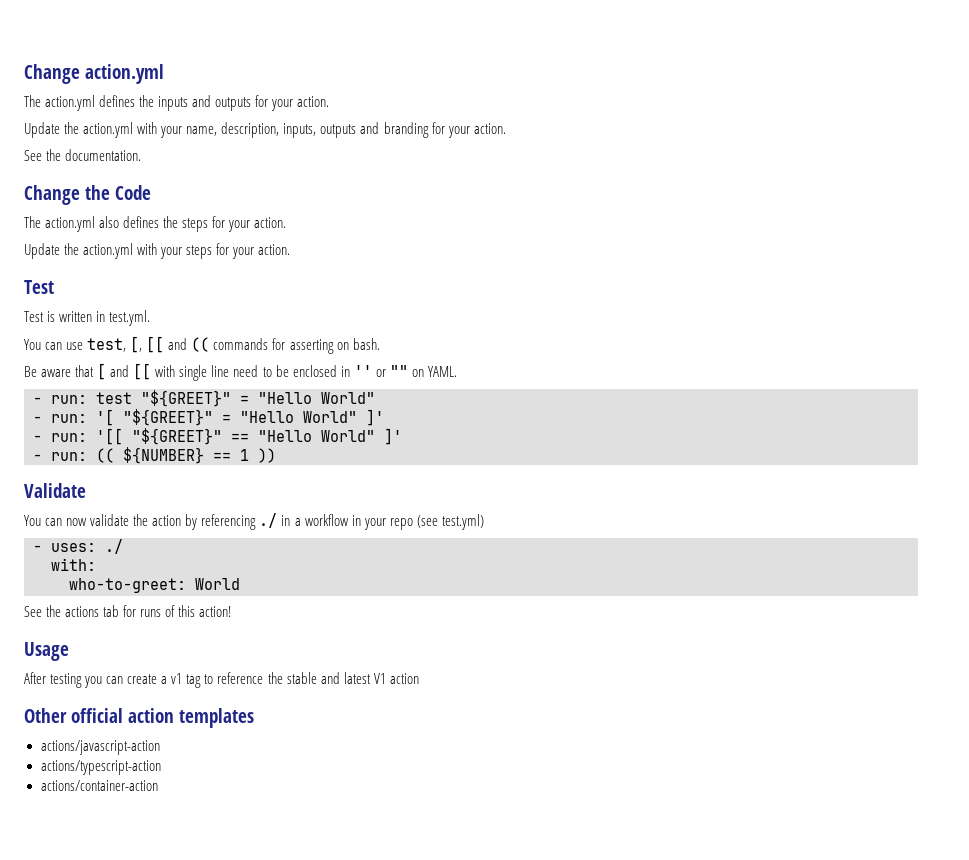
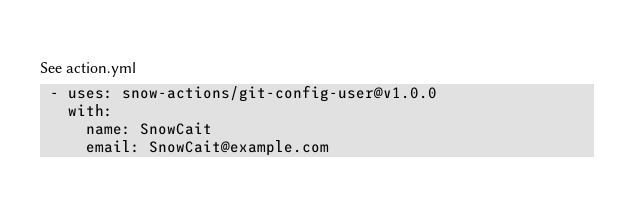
- Change action.yml
- The action.yml defines the inputs and outputs for your action.
- Update the action.yml with your name, description, inputs, outputs and branding for your action.
- See the documentation.
- Change the Code
- The action.yml also defines the steps for your action.
- Update the action.yml with your steps for your action.
- Test
- Test is written in test.yml.
- You can use test, [, [[ and (( commands for asserting on bash.
- Be aware that [ and [[ with single line need to be enclosed in '' or "" on YAML.
- - run: test "${GREET}" = "Hello World"
- - run: '[ "${GREET}" = "Hello World" ]'
- - run: '[[ "${GREET}" == "Hello World" ]'
- - run: (( ${NUMBER} == 1 ))
- Validate
- You can now validate the action by referencing ./ in a workflow in your repo (see test.yml)
+ See action.yml
- - uses: ./
+ - uses: snow-actions/git-config-user@v1.0.0
- who-to-greet: World
- See the actions tab for runs of this action!
- Usage
- After testing you can create a v1 tag to reference the stable and latest V1 action
- Other official action templates
- actions/javascript-action
- actions/typescript-action
- actions/container-action
+ name: SnowCait
+ email: SnowCait@example.com

